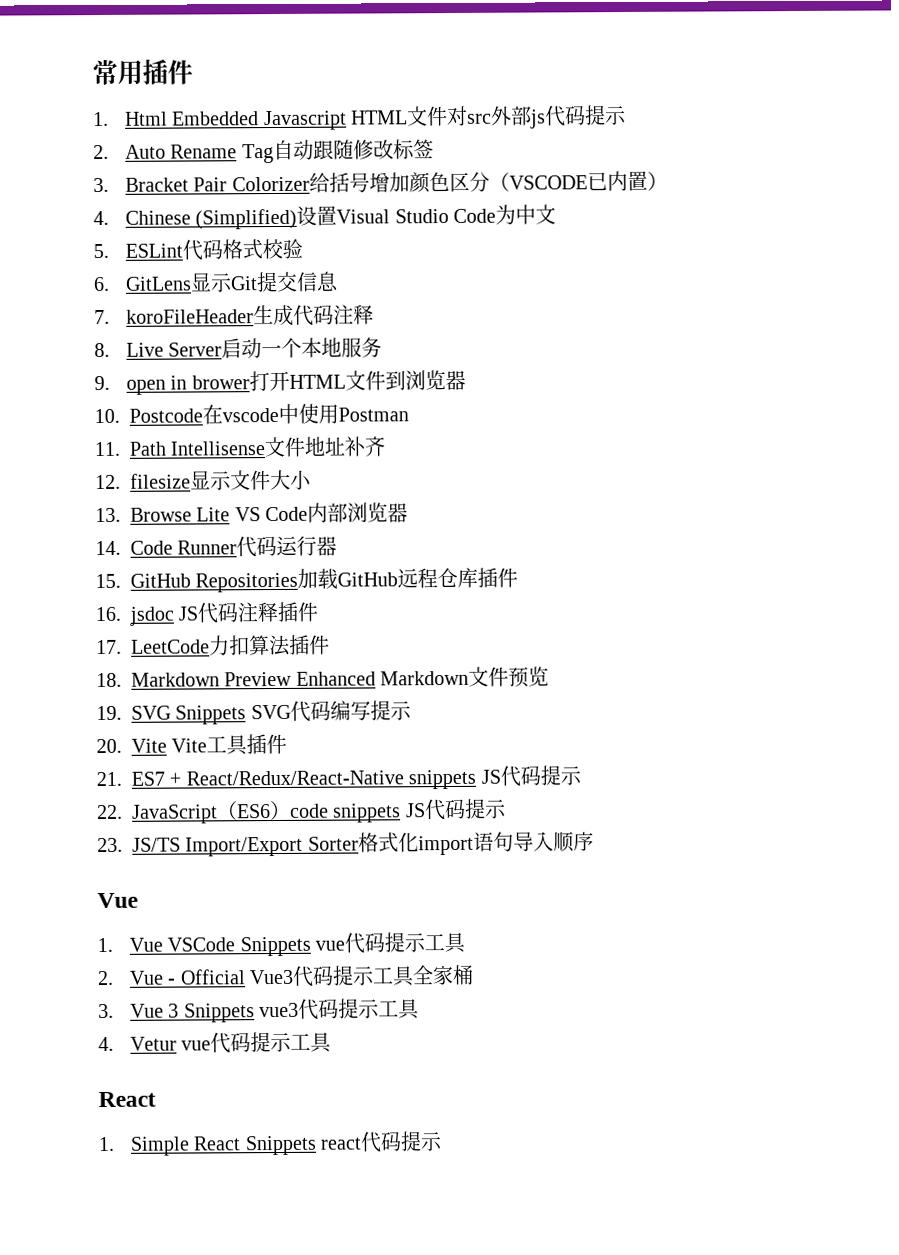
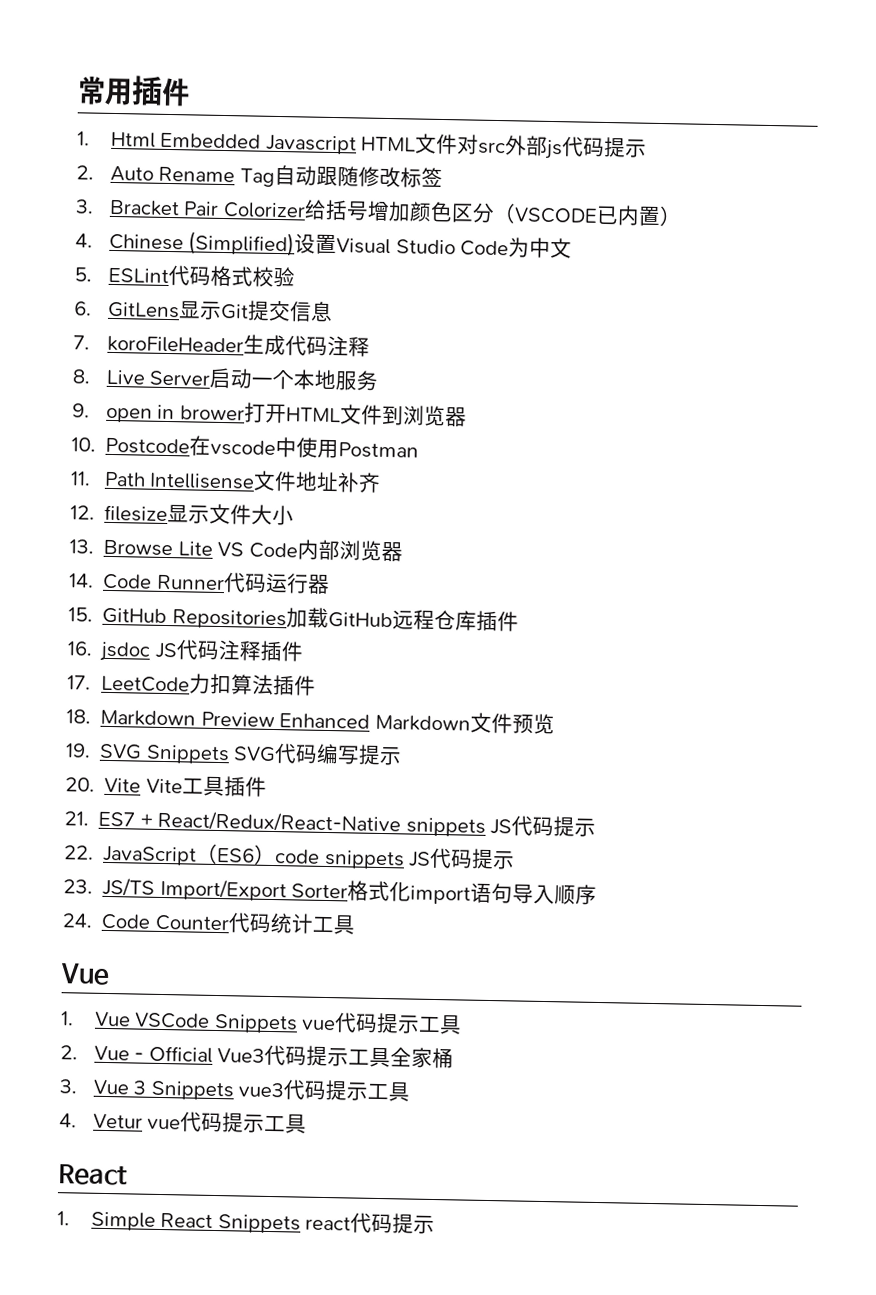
+ 24. Code Counter代码统计工具

